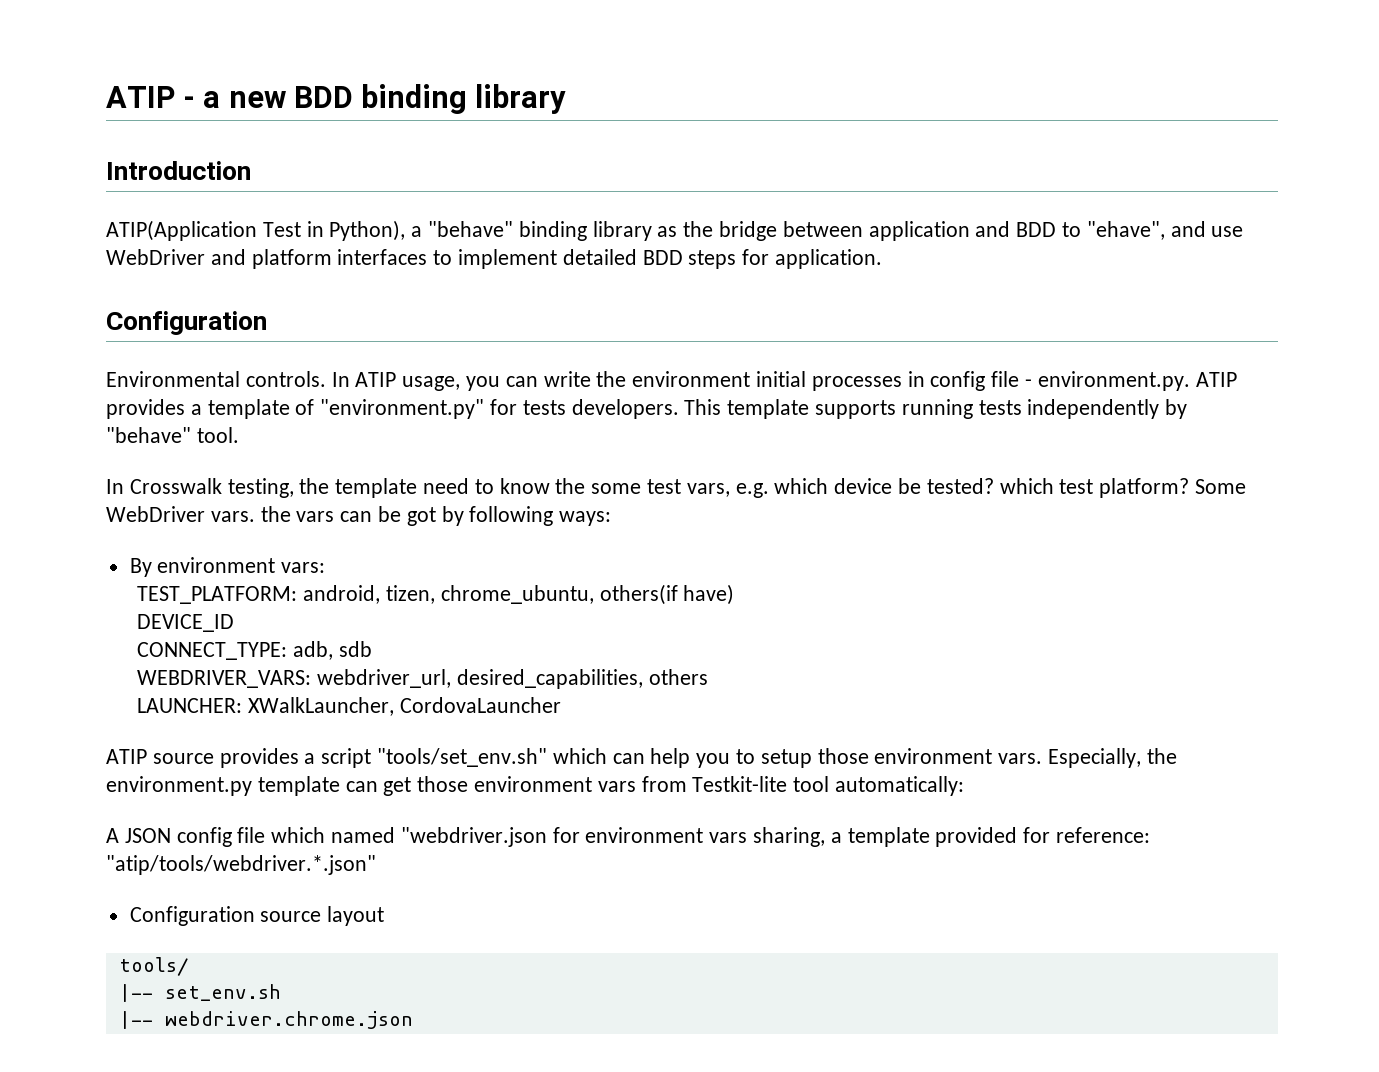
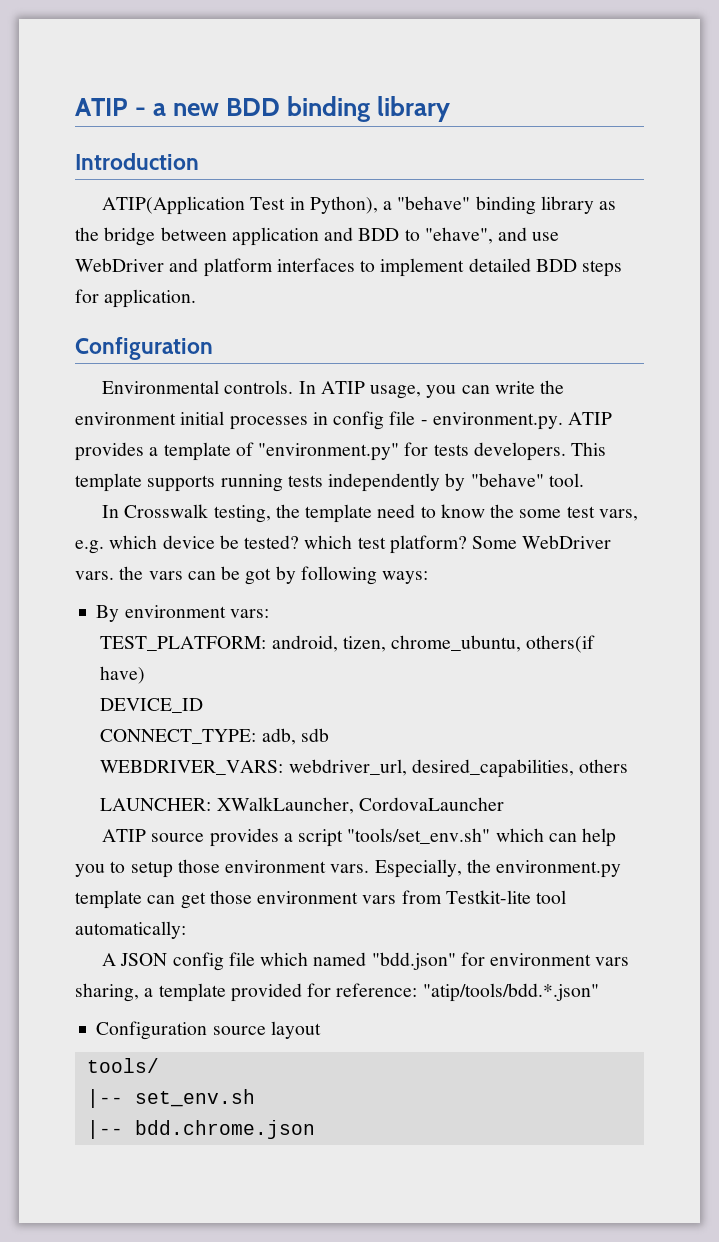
- A JSON config file which named "webdriver.json for environment vars sharing, a template provided for reference: "atip/tools/webdriver.*.json"
+ A JSON config file which named "bdd.json" for environment vars sharing, a template provided for reference: "atip/tools/bdd.*.json"
- |-- webdriver.chrome.json
+ |-- bdd.chrome.json

